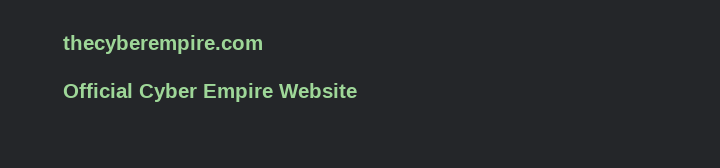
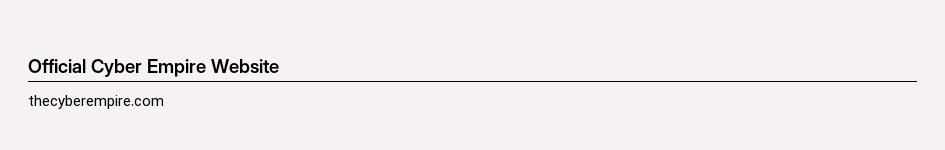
- thecyberempire.com
+ thecyberempire.com

